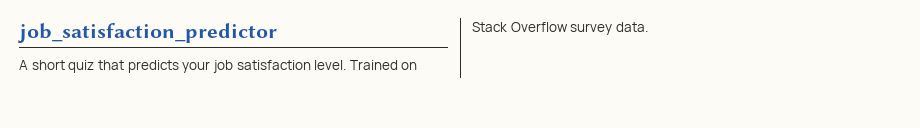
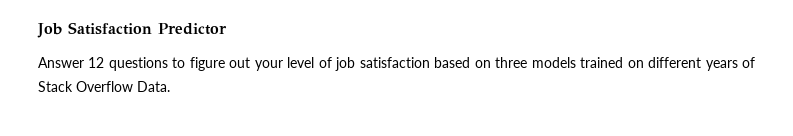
- job_satisfaction_predictor
- A short quiz that predicts your job satisfaction level. Trained on Stack Overflow survey data.
+ Job Satisfaction Predictor
+ Answer 12 questions to figure out your level of job satisfaction based on three models trained on different years of Stack Overflow Data.

